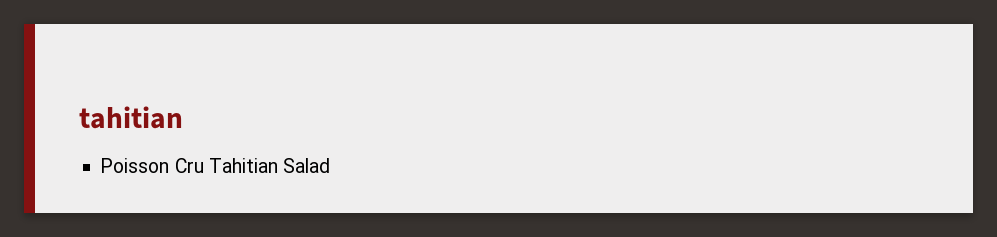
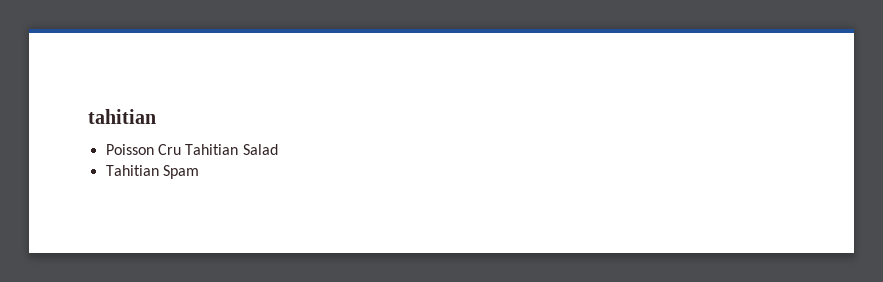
+ Tahitian Spam

